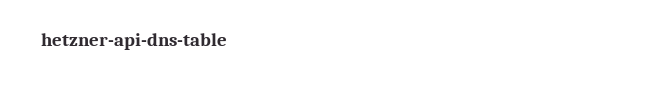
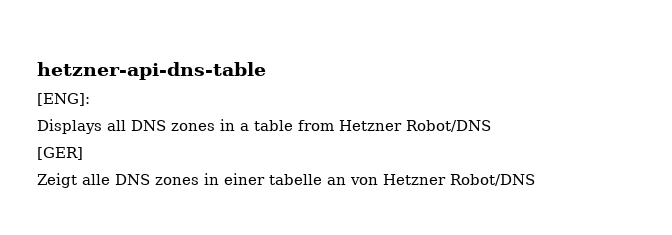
+ [ENG]:
+ Displays all DNS zones in a table from Hetzner Robot/DNS
+ [GER]
+ Zeigt alle DNS zones in einer tabelle an von Hetzner Robot/DNS

